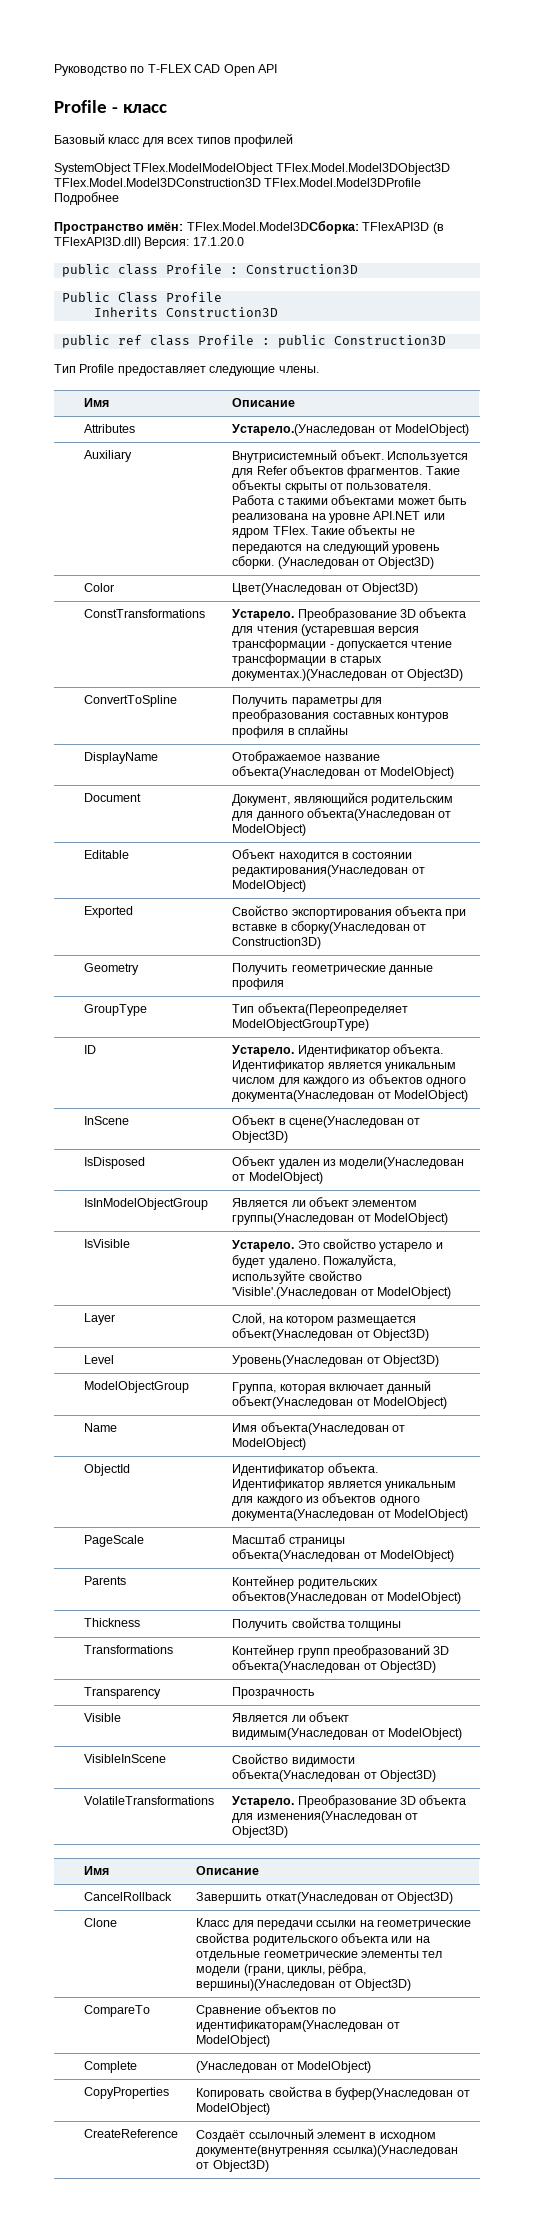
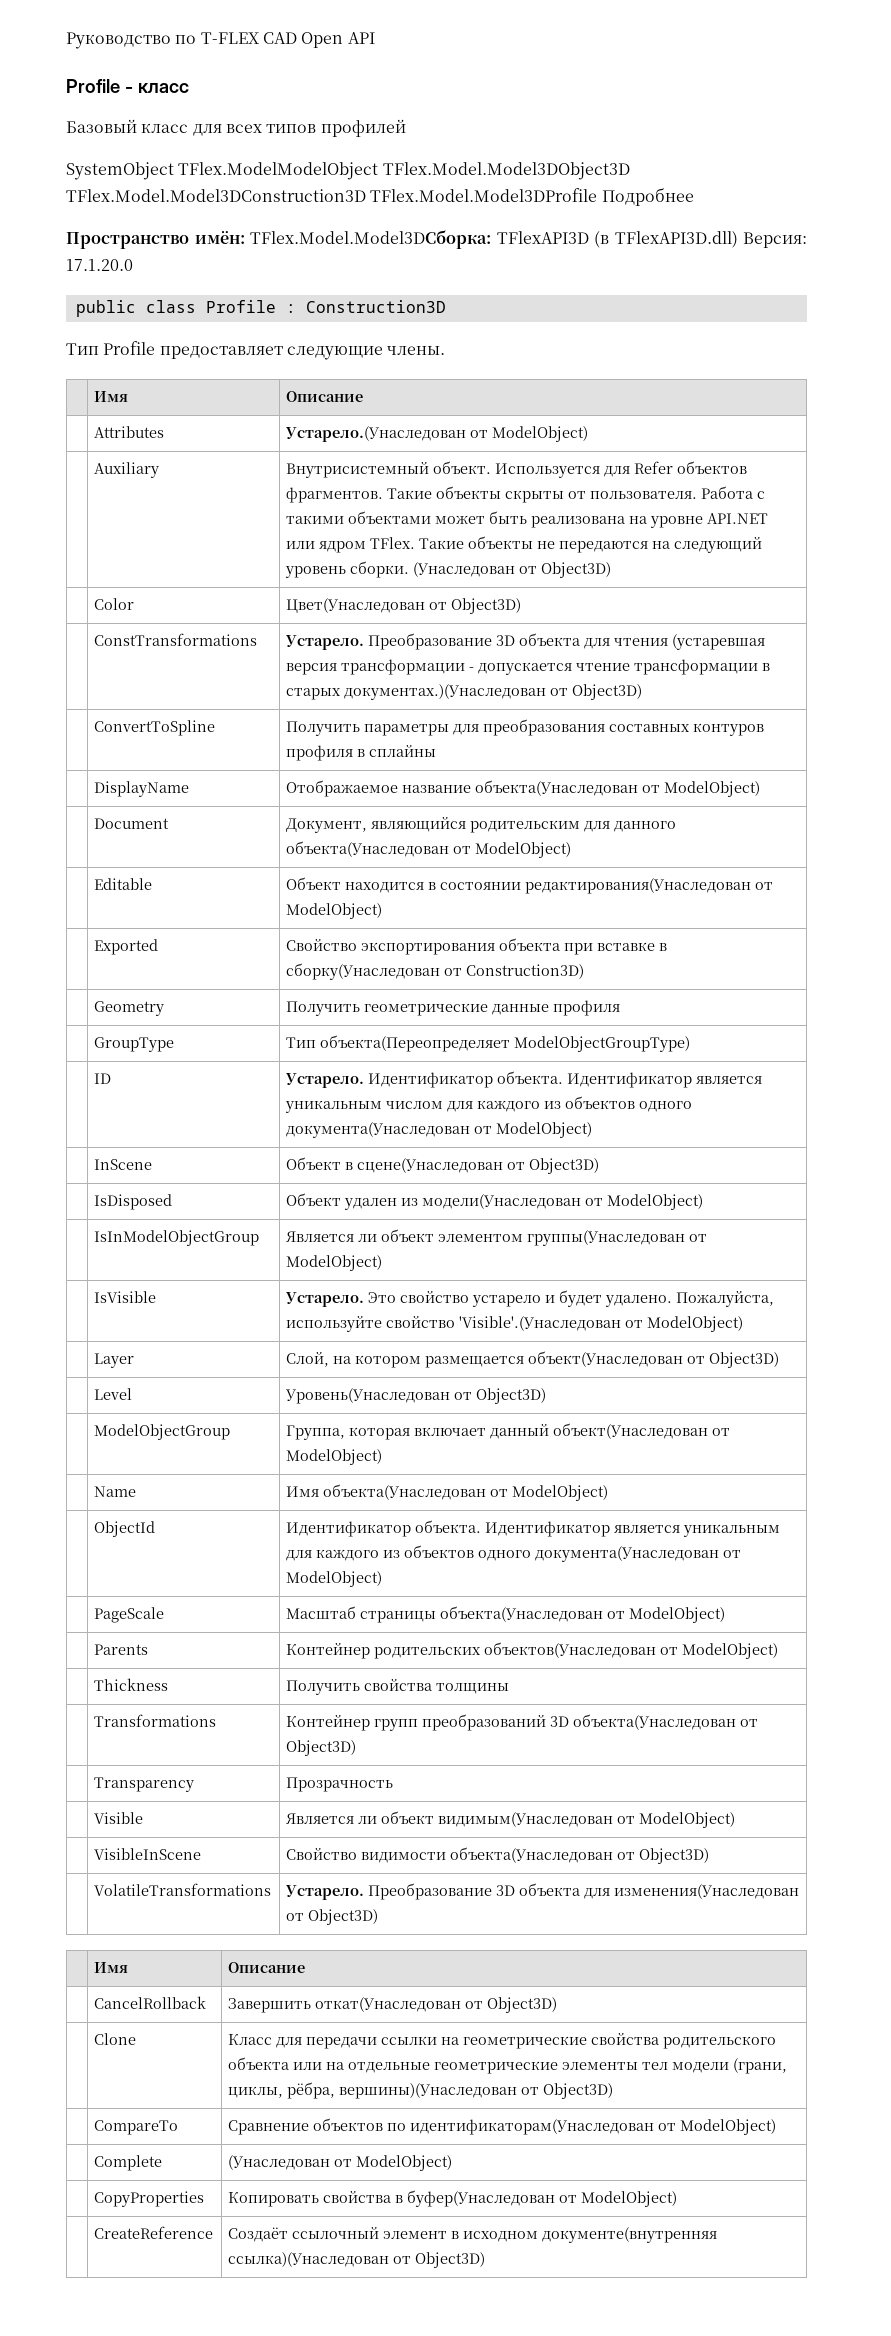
- Public Class Profile
- Inherits Construction3D
- public ref class Profile : public Construction3D

